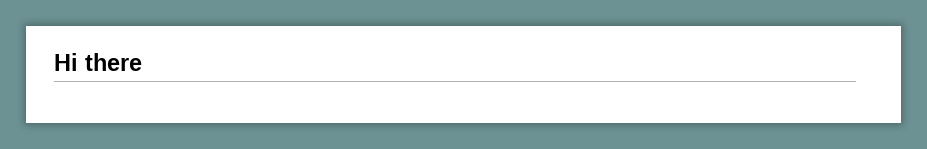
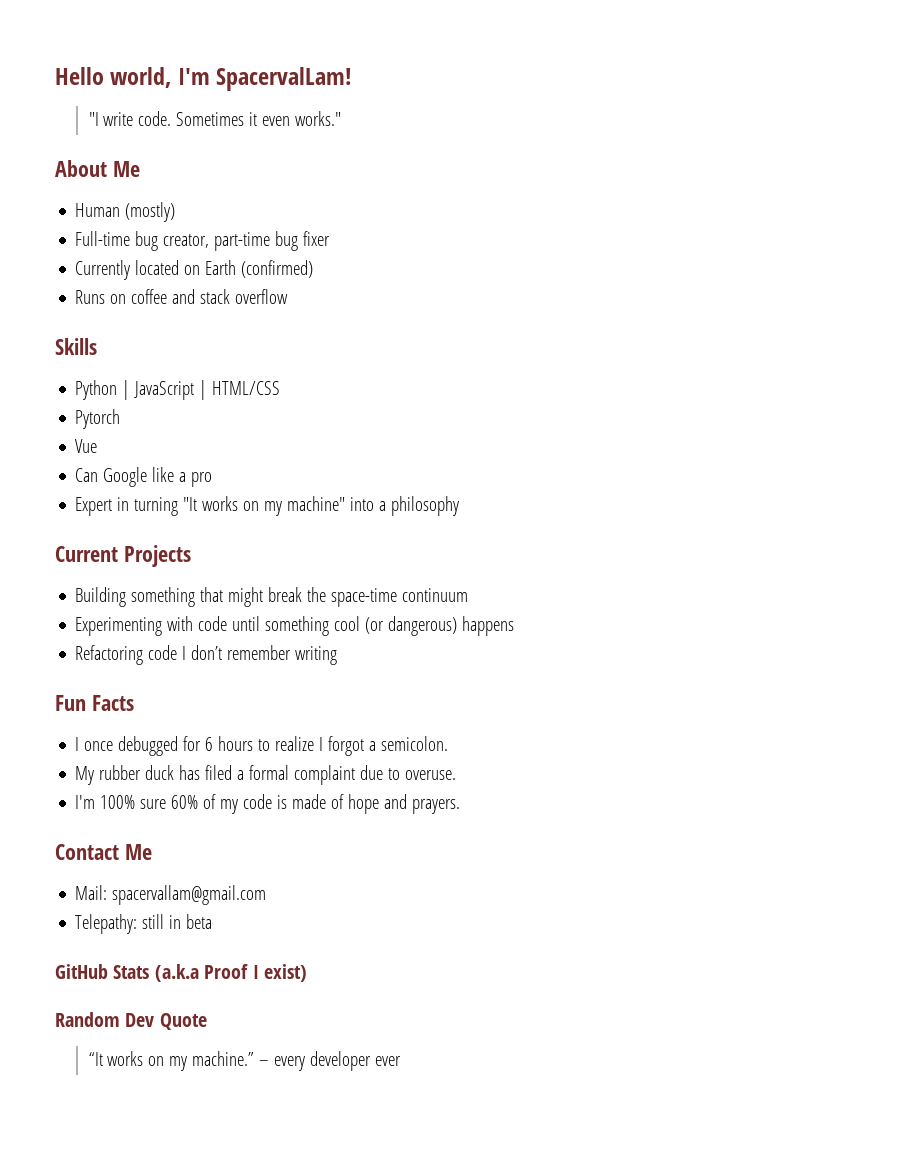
- Hi there
+ Hello world, I'm SpacervalLam!
+ "I write code. Sometimes it even works."
+ About Me
+ Human (mostly)
+ Full-time bug creator, part-time bug fixer
+ Currently located on Earth (confirmed)
+ Runs on coffee and stack overflow
+ Skills
+ Python | JavaScript | HTML/CSS
+ Pytorch
+ Vue
+ Can Google like a pro
+ Expert in turning "It works on my machine" into a philosophy
+ Current Projects
+ Building something that might break the space-time continuum
+ Experimenting with code until something cool (or dangerous) happens
+ Refactoring code I don’t remember writing
+ Fun Facts
+ I once debugged for 6 hours to realize I forgot a semicolon.
+ My rubber duck has filed a formal complaint due to overuse.
+ I'm 100% sure 60% of my code is made of hope and prayers.
+ Contact Me
+ Mail: spacervallam@gmail.com
+ Telepathy: still in beta
+ GitHub Stats (a.k.a Proof I exist)
+ Random Dev Quote
+ “It works on my machine.” – every developer ever

